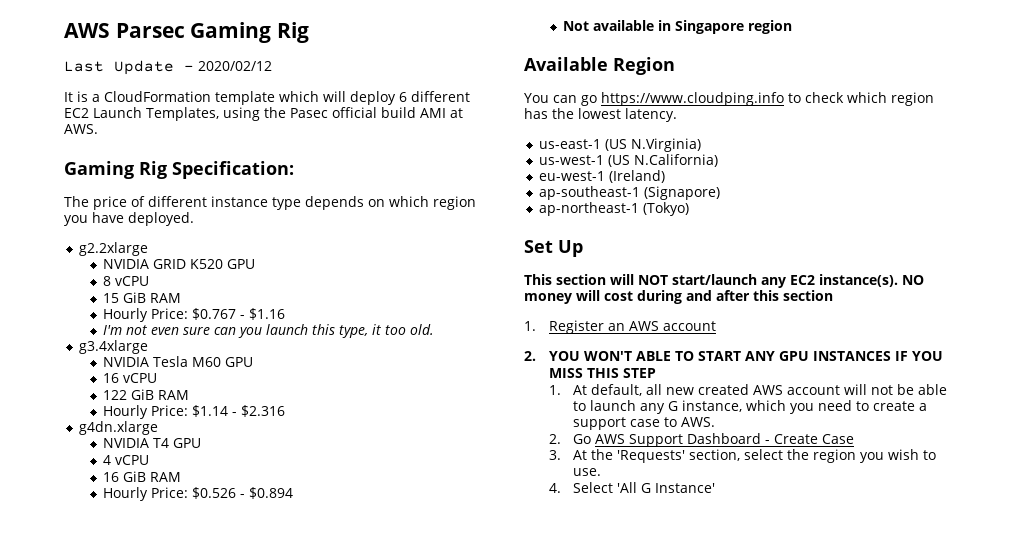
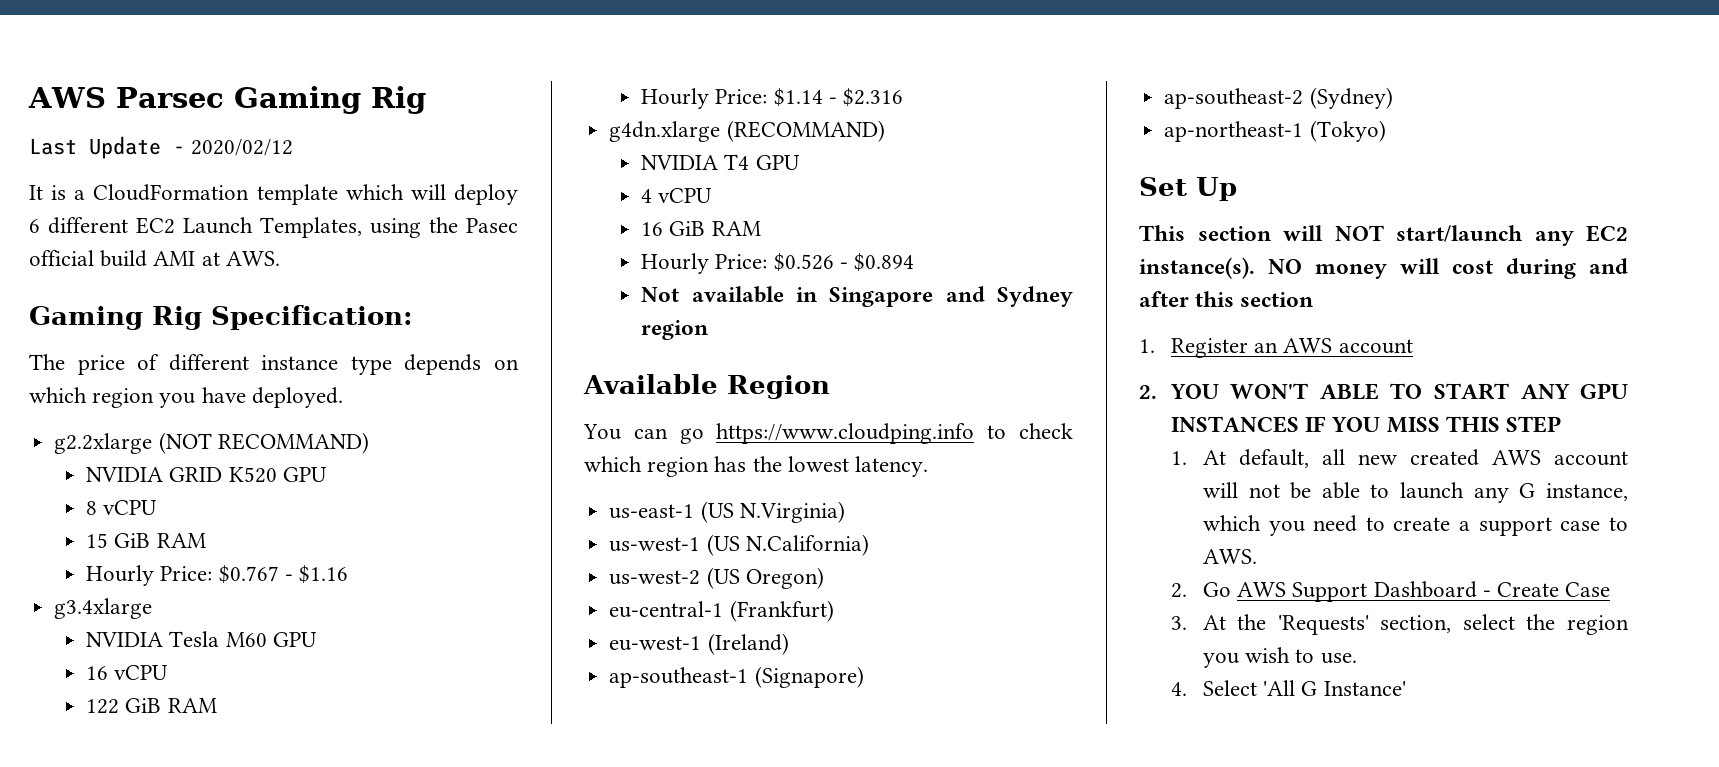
- g2.2xlarge
+ g2.2xlarge (NOT RECOMMAND)
- I'm not even sure can you launch this type, it too old.
- g4dn.xlarge
+ g4dn.xlarge (RECOMMAND)
- Not available in Singapore region
+ Not available in Singapore and Sydney region
+ us-west-2 (US Oregon)
+ eu-central-1 (Frankfurt)
+ ap-southeast-2 (Sydney)

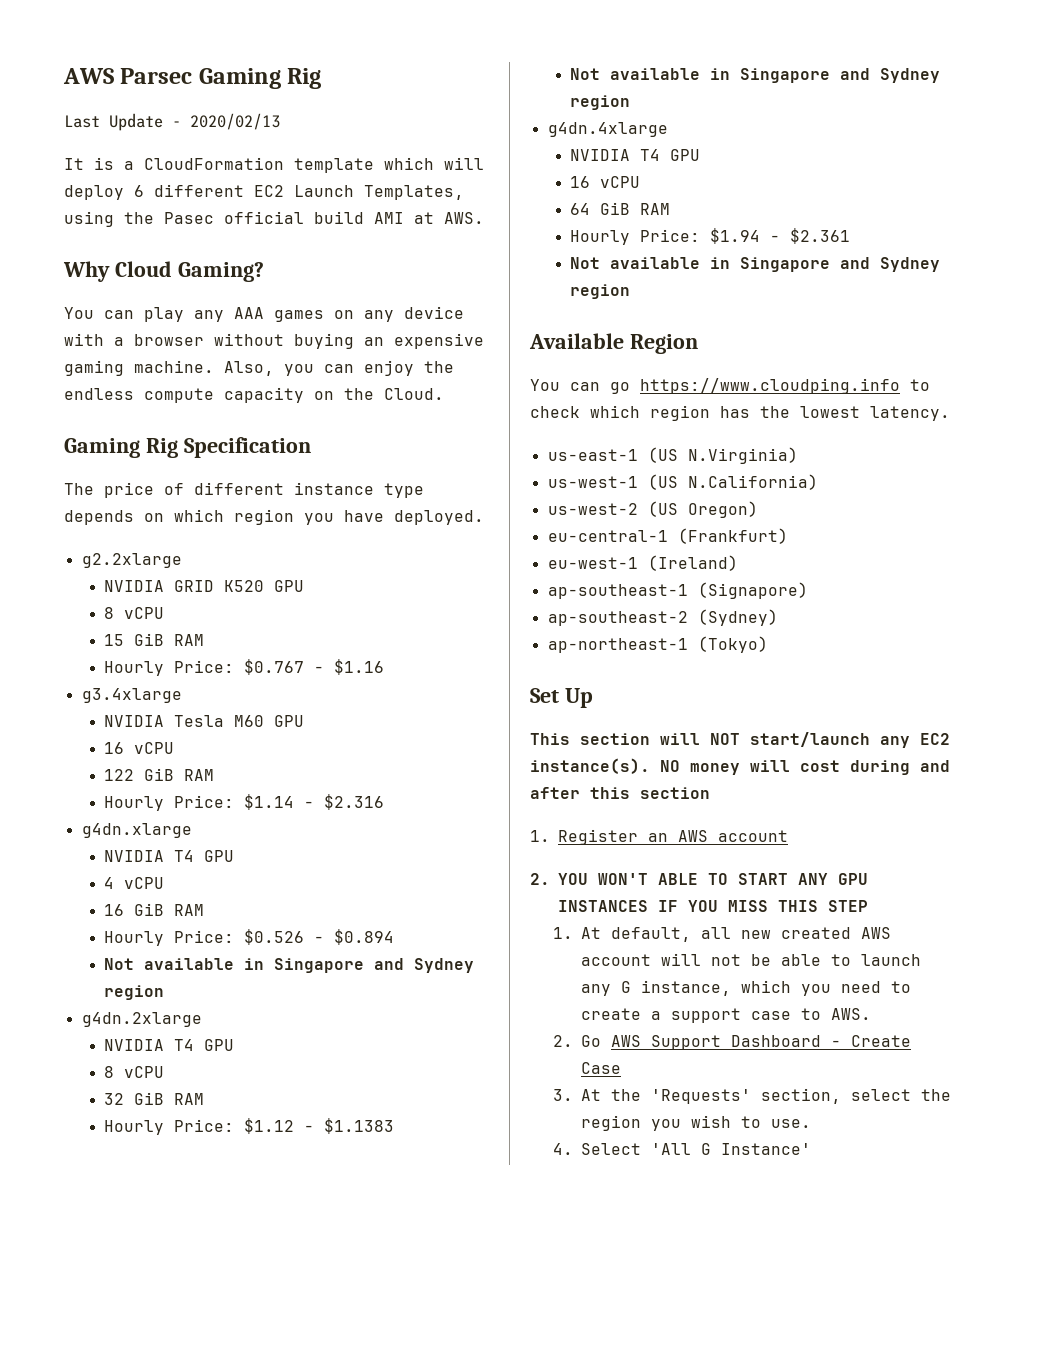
- Last Update - 2020/02/12
+ Last Update - 2020/02/13
- Gaming Rig Specification:
+ Why Cloud Gaming?
+ You can play any AAA games on any device with a browser without buying an expensive gaming machine. Also, you can enjoy the endless compute capacity on the Cloud.
+ Gaming Rig Specification
- g2.2xlarge (NOT RECOMMAND)
+ g2.2xlarge
- g4dn.xlarge (RECOMMAND)
+ g4dn.xlarge
+ g4dn.2xlarge
+ NVIDIA T4 GPU
+ 8 vCPU
+ 32 GiB RAM
+ Hourly Price: $1.12 - $1.1383
+ Not available in Singapore and Sydney region
+ g4dn.4xlarge
+ NVIDIA T4 GPU
+ 16 vCPU
+ 64 GiB RAM
+ Hourly Price: $1.94 - $2.361
+ Not available in Singapore and Sydney region

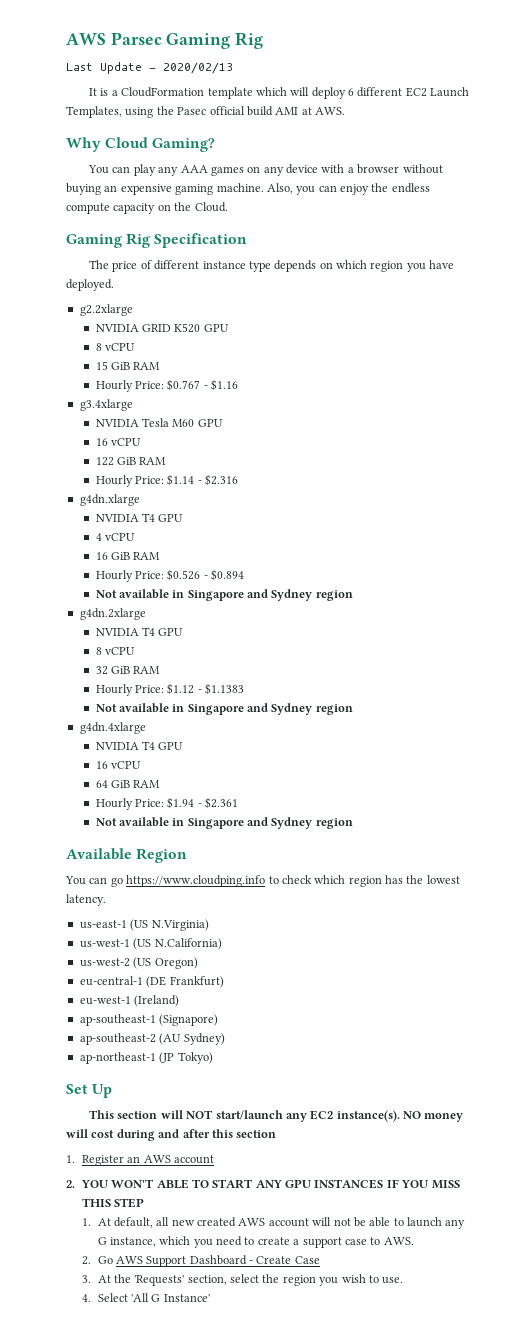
- eu-central-1 (Frankfurt)
+ eu-central-1 (DE Frankfurt)
- ap-southeast-2 (Sydney)
+ ap-southeast-2 (AU Sydney)
- ap-northeast-1 (Tokyo)
+ ap-northeast-1 (JP Tokyo)

